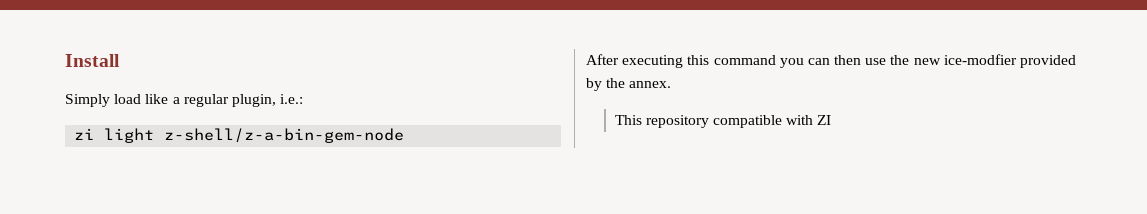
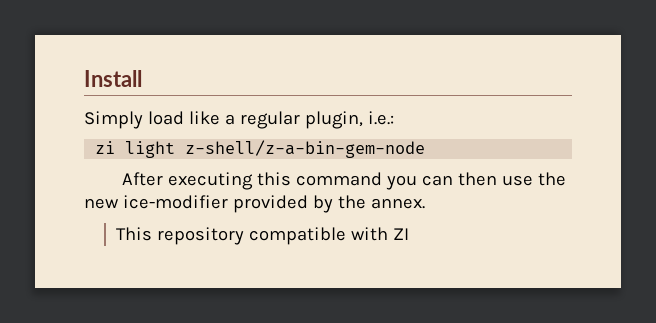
- After executing this command you can then use the new ice-modfier provided by the annex.
+ After executing this command you can then use the new ice-modifier provided by the annex.

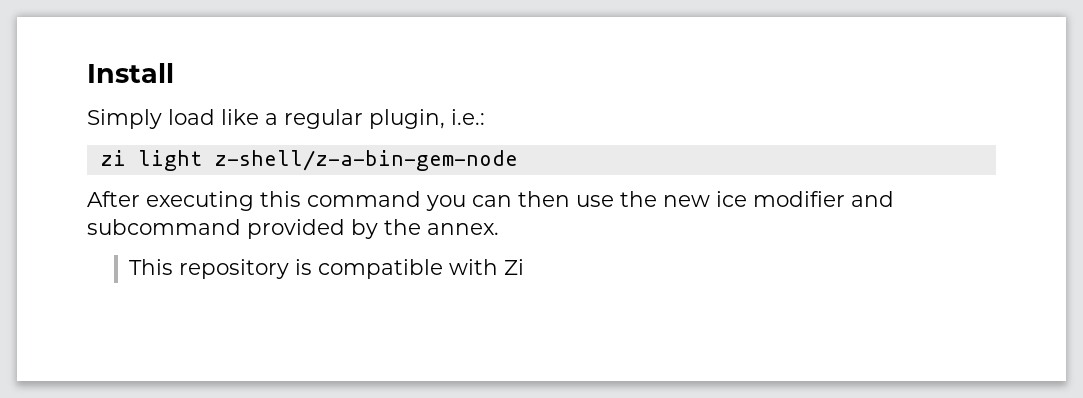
- After executing this command you can then use the new ice-modifier provided by the annex.
+ After executing this command you can then use the new ice modifier and subcommand provided by the annex.
- This repository compatible with ZI
+ This repository is compatible with Zi

